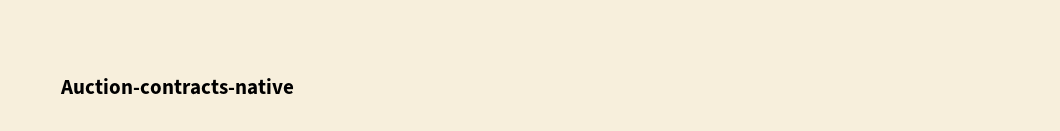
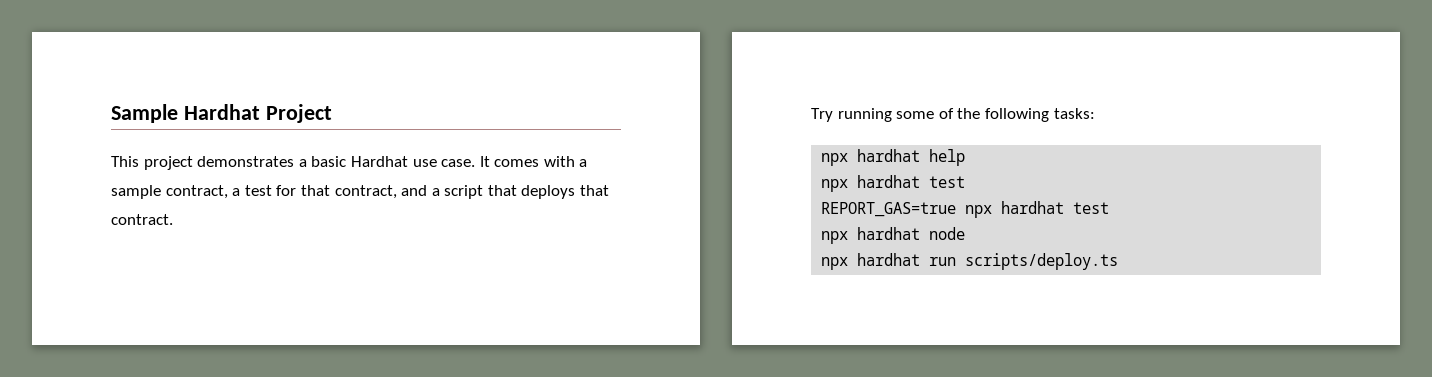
- Auction-contracts-native
+ Sample Hardhat Project
+ This project demonstrates a basic Hardhat use case. It comes with a sample contract, a test for that contract, and a script that deploys that contract.
+ Try running some of the following tasks:
+ npx hardhat help
+ npx hardhat test
+ REPORT_GAS=true npx hardhat test
+ npx hardhat node
+ npx hardhat run scripts/deploy.ts

